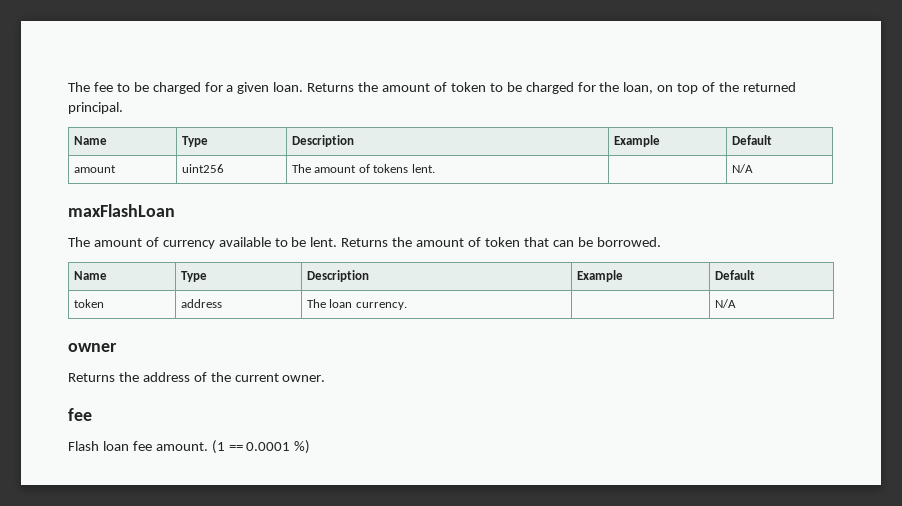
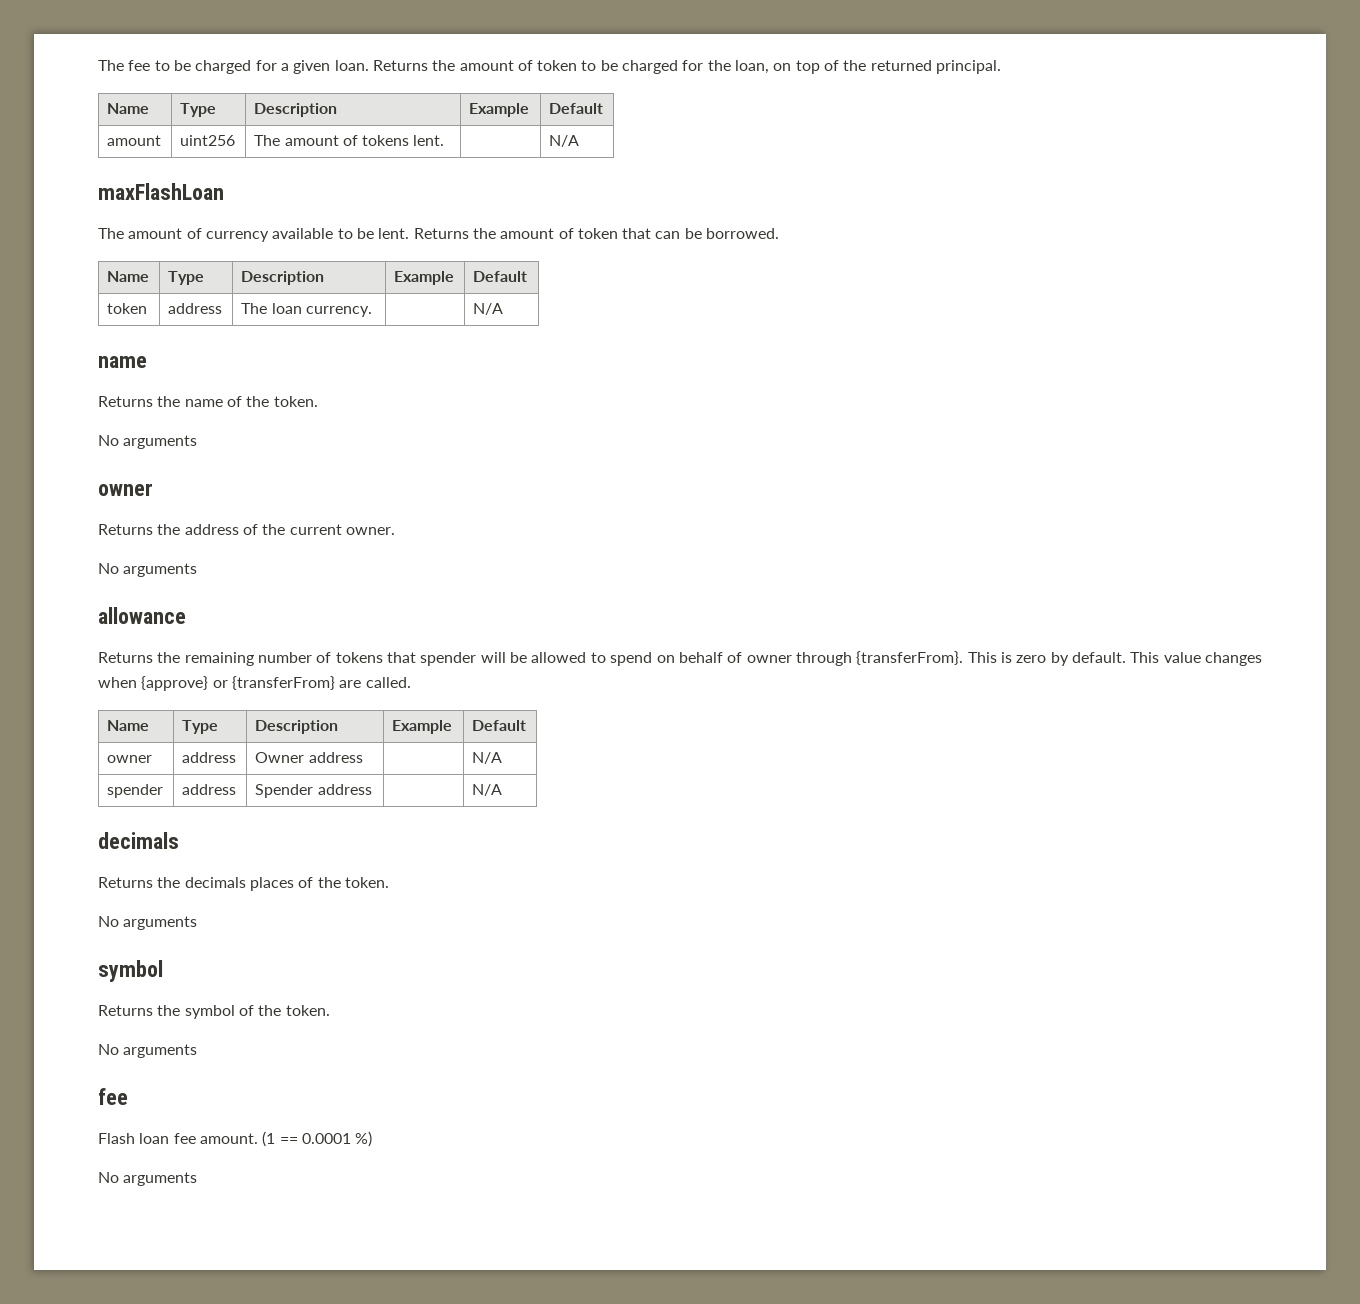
  token | address | The loan currency. | | N/A
+ name
+ Returns the name of the token.
+ No arguments
  Returns the address of the current owner.
+ No arguments
+ allowance
+ Returns the remaining number of tokens that spender will be allowed to spend on behalf of owner through {transferFrom}. This is zero by default. This value changes when {approve} or {transferFrom} are called.
+ Name | Type | Description | Example | Default
+ owner | address | Owner address | | N/A
+ spender | address | Spender address | | N/A
+ decimals
+ Returns the decimals places of the token.
+ No arguments
+ symbol
+ Returns the symbol of the token.
+ No arguments
  (1 == 0.0001 %)
+ No arguments

